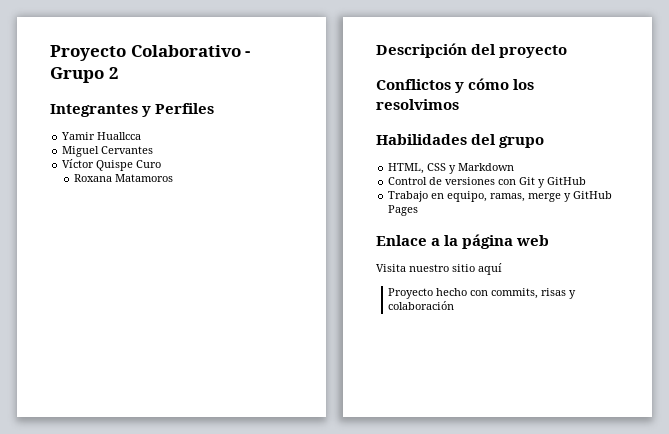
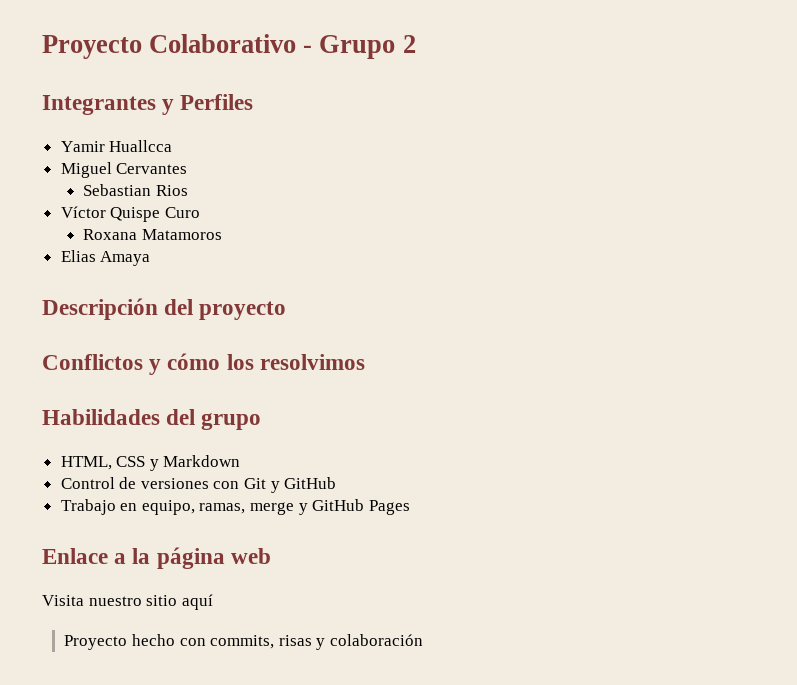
+ Sebastian Rios
+ Elias Amaya

